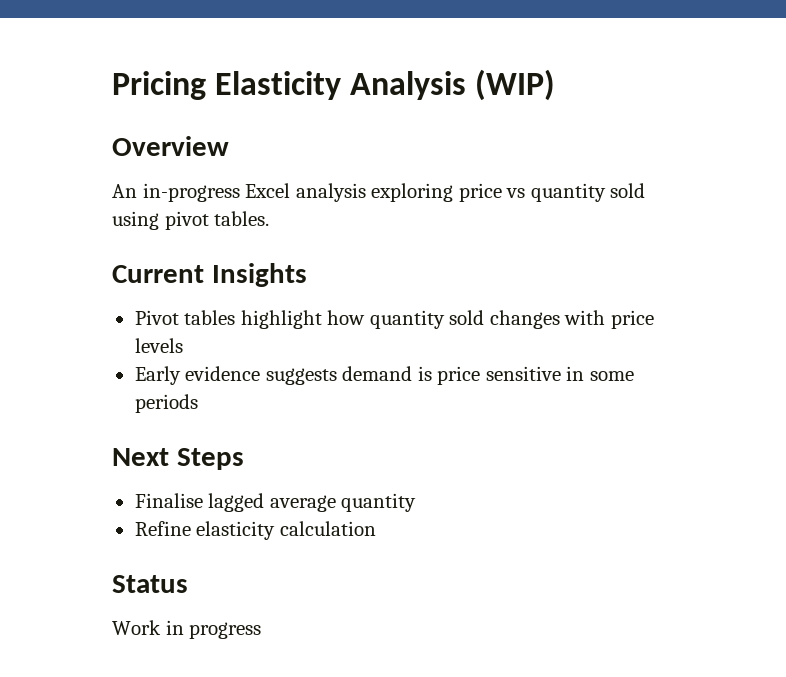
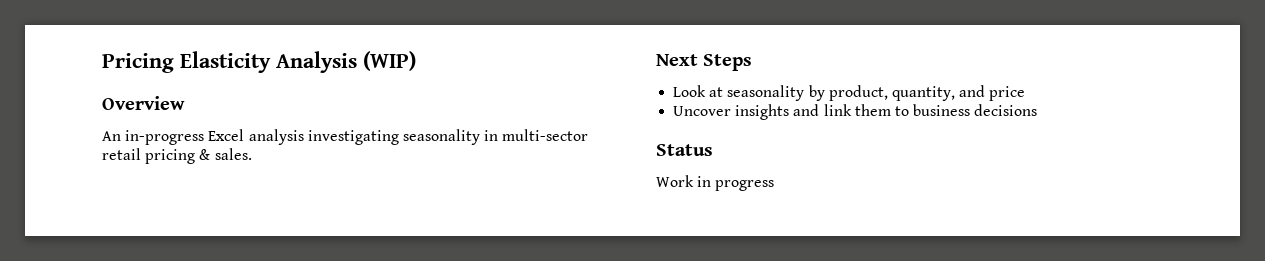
- An in-progress Excel analysis exploring price vs quantity sold using pivot tables.
- Current Insights
- Pivot tables highlight how quantity sold changes with price levels
- Early evidence suggests demand is price sensitive in some periods
+ An in-progress Excel analysis investigating seasonality in multi-sector retail pricing & sales.
  Next Steps
- Finalise lagged average quantity
- Refine elasticity calculation
+ Look at seasonality by product, quantity, and price
+ Uncover insights and link them to business decisions

